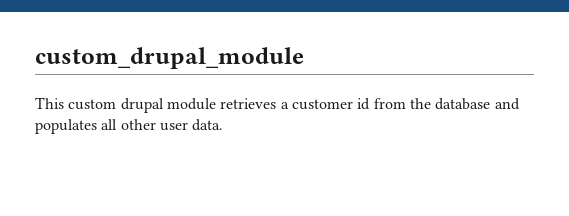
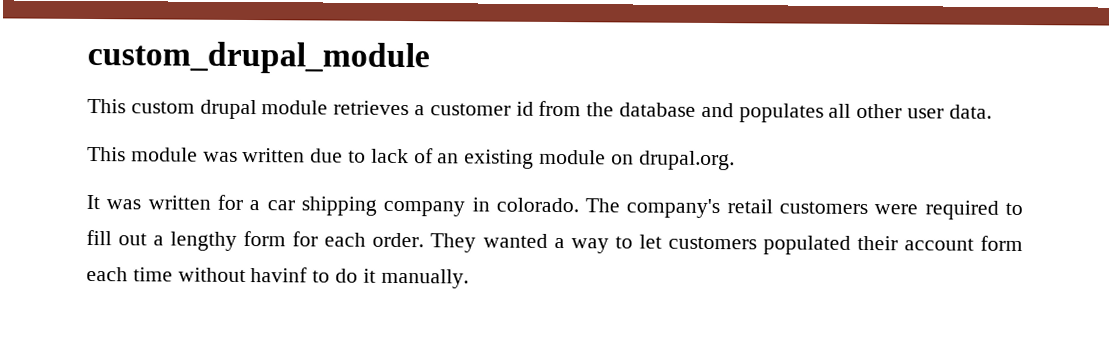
+ This module was written due to lack of an existing module on drupal.org.
+ It was written for a car shipping company in colorado. The company's retail customers were required to fill out a lengthy form for each order. They wanted a way to let customers populated their account form each time without havinf to do it manually.

